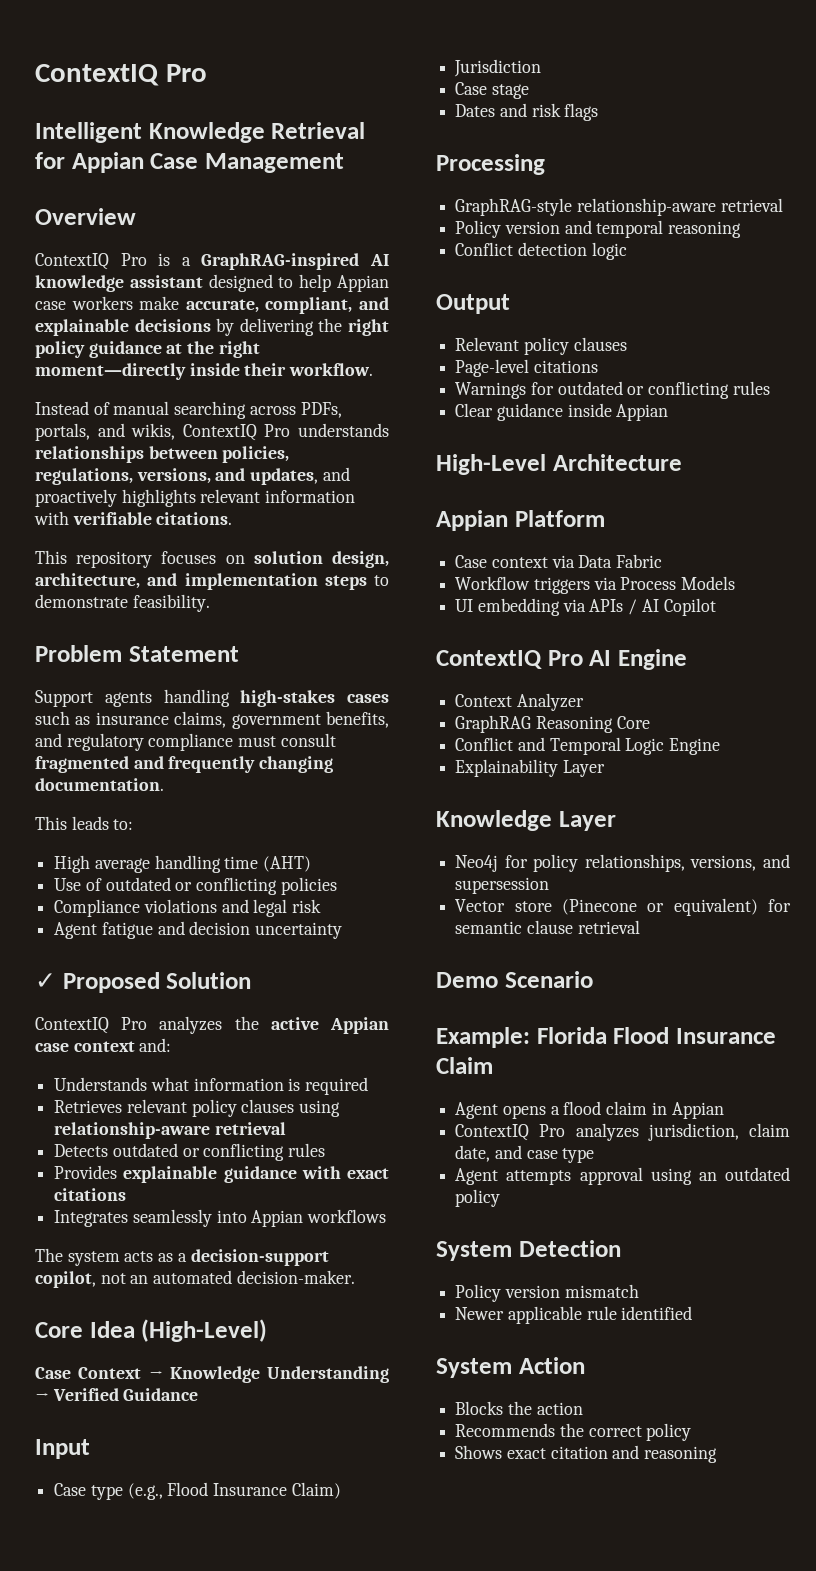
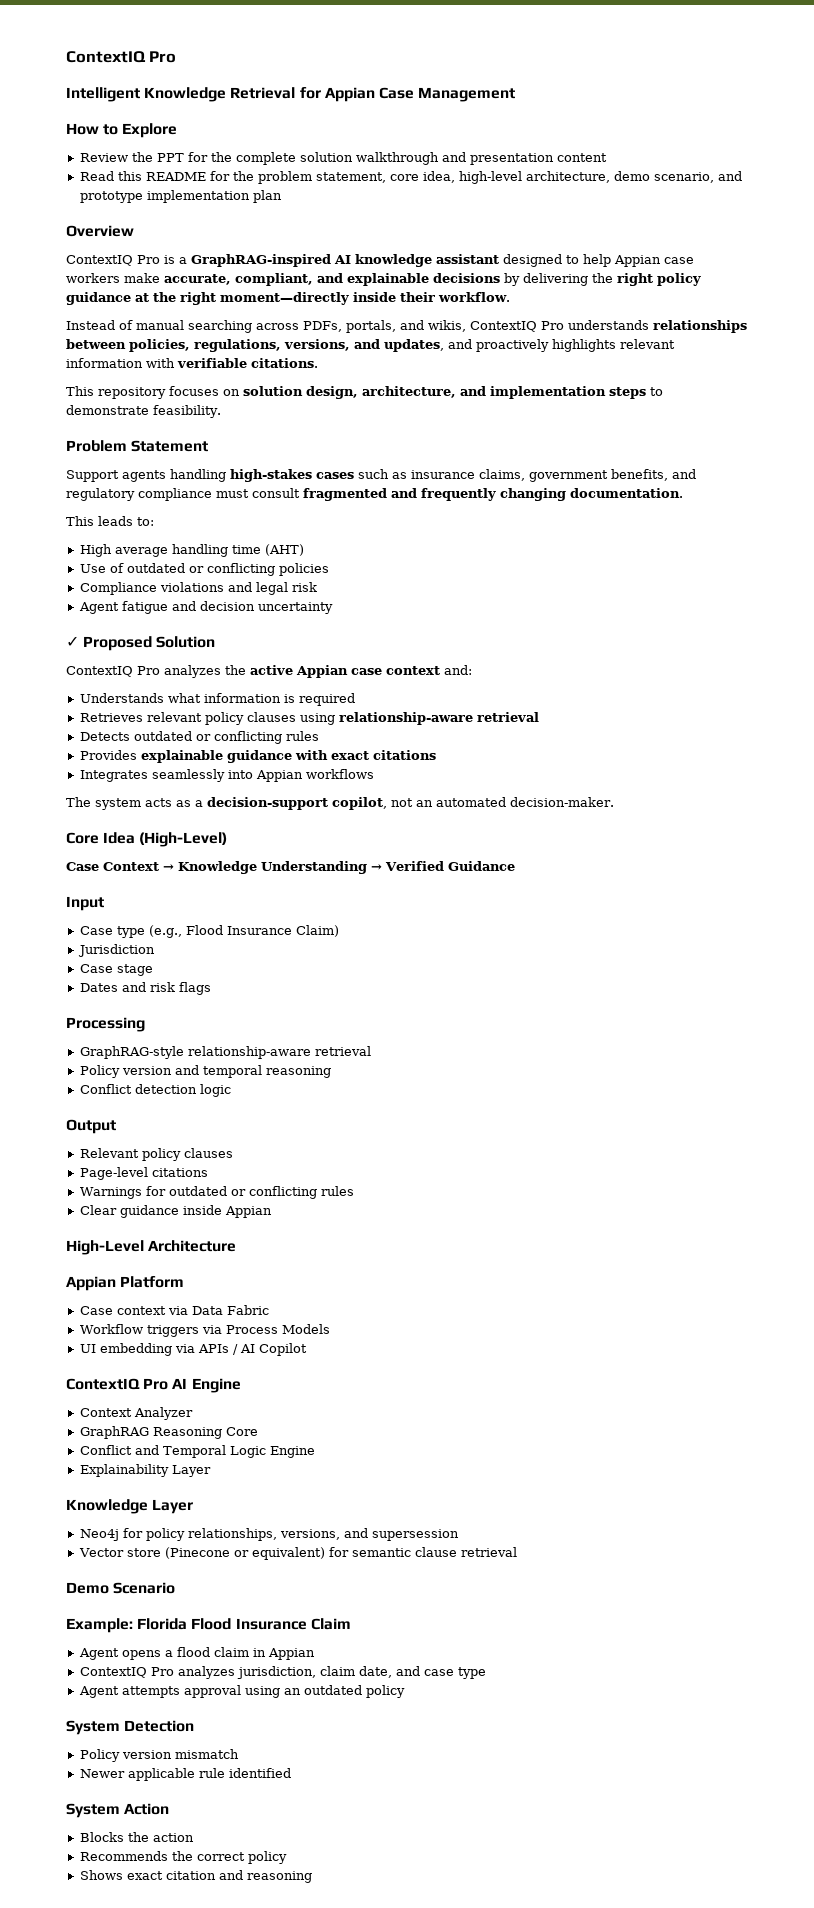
+ How to Explore
+ Review the PPT for the complete solution walkthrough and presentation content
+ Read this README for the problem statement, core idea, high-level architecture, demo scenario, and prototype implementation plan

